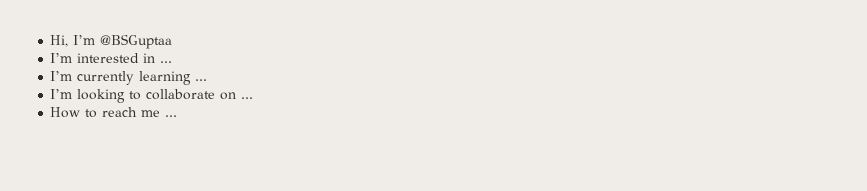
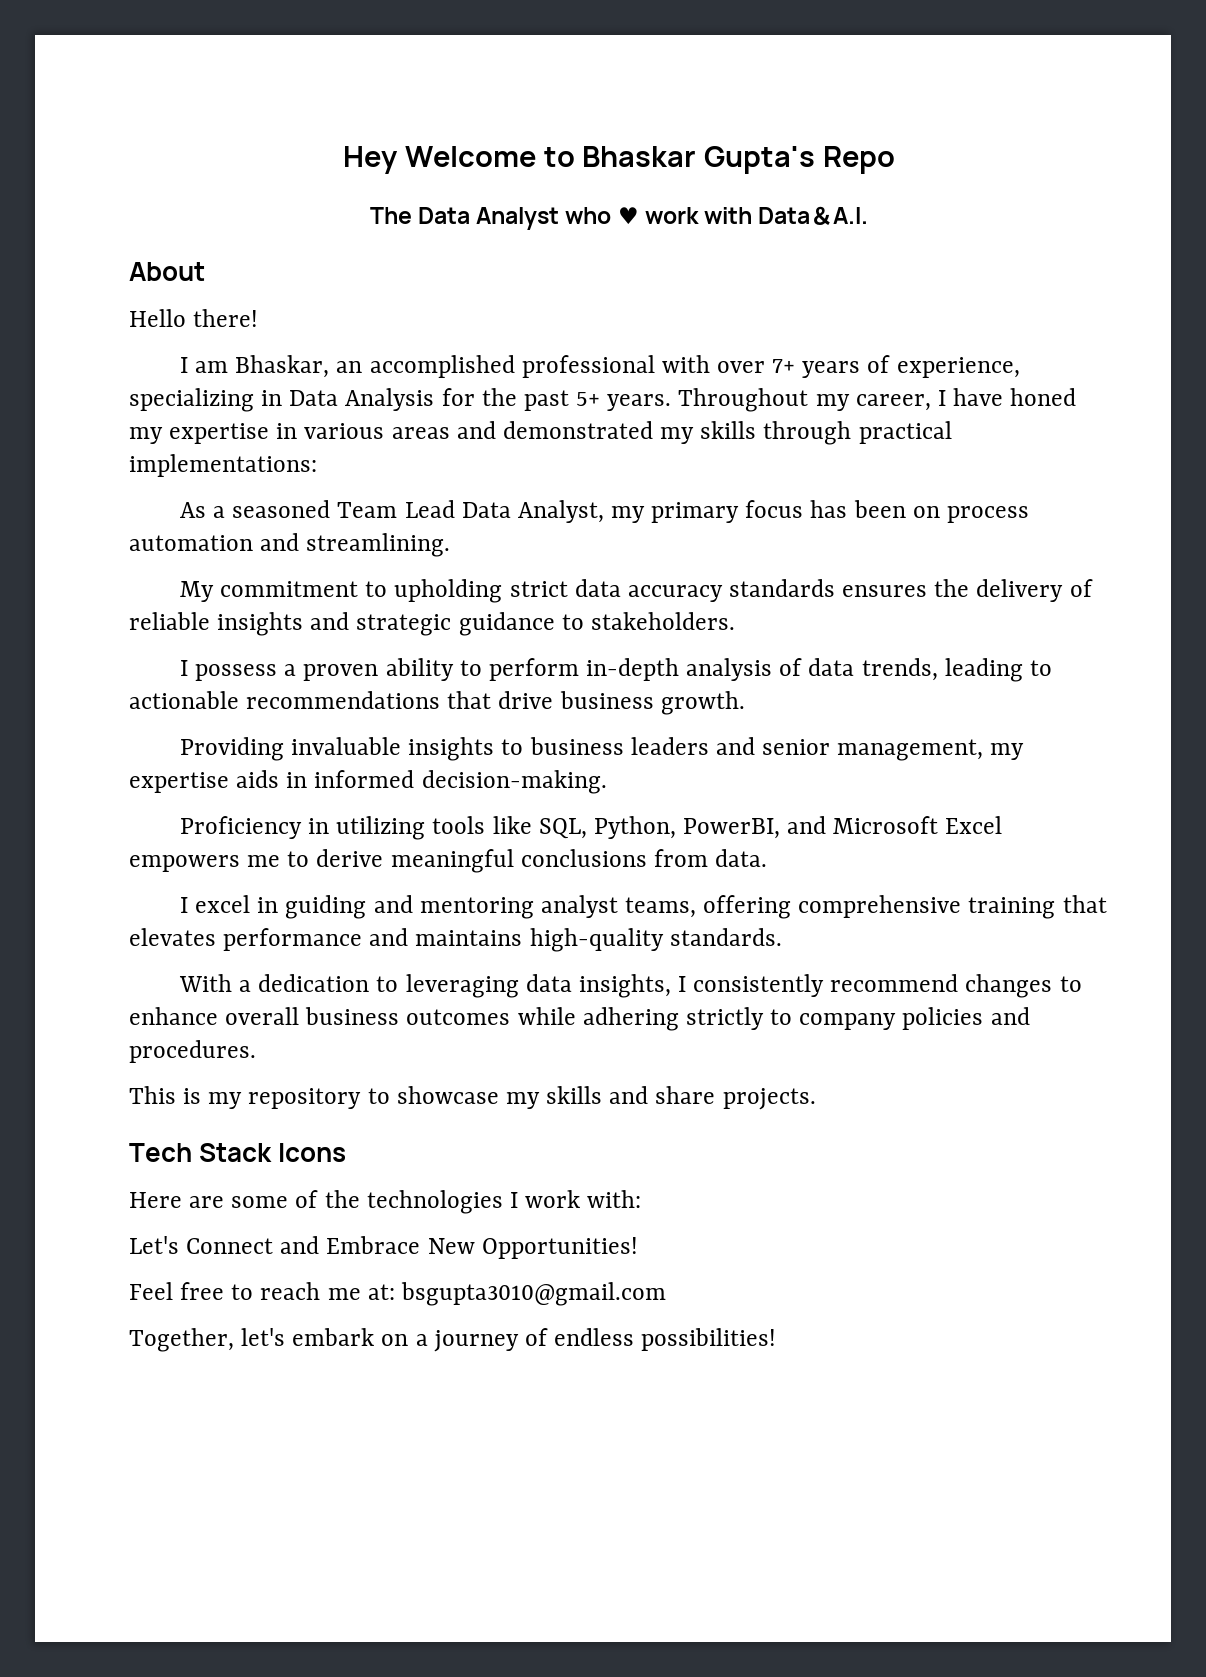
- Hi, I’m @BSGuptaa
- I’m interested in ...
- I’m currently learning ...
- I’m looking to collaborate on ...
- How to reach me ...
+ Hey Welcome to Bhaskar Gupta's Repo
+ The Data Analyst who ♥ work with Data＆A.I.
+ About
+ Hello there!
+ I am Bhaskar, an accomplished professional with over 7+ years of experience, specializing in Data Analysis for the past 5+ years. Throughout my career, I have honed my expertise in various areas and demonstrated my skills through practical implementations:
+ As a seasoned Team Lead Data Analyst, my primary focus has been on process automation and streamlining.
+ My commitment to upholding strict data accuracy standards ensures the delivery of reliable insights and strategic guidance to stakeholders.
+ I possess a proven ability to perform in-depth analysis of data trends, leading to actionable recommendations that drive business growth.
+ Providing invaluable insights to business leaders and senior management, my expertise aids in informed decision-making.
+ Proficiency in utilizing tools like SQL, Python, PowerBI, and Microsoft Excel empowers me to derive meaningful conclusions from data.
+ I excel in guiding and mentoring analyst teams, offering comprehensive training that elevates performance and maintains high-quality standards.
+ With a dedication to leveraging data insights, I consistently recommend changes to enhance overall business outcomes while adhering strictly to company policies and procedures.
+ This is my repository to showcase my skills and share projects.
+ Tech Stack Icons
+ Here are some of the technologies I work with:
+ Let's Connect and Embrace New Opportunities!
+ Feel free to reach me at: bsgupta3010@gmail.com
+ Together, let's embark on a journey of endless possibilities!

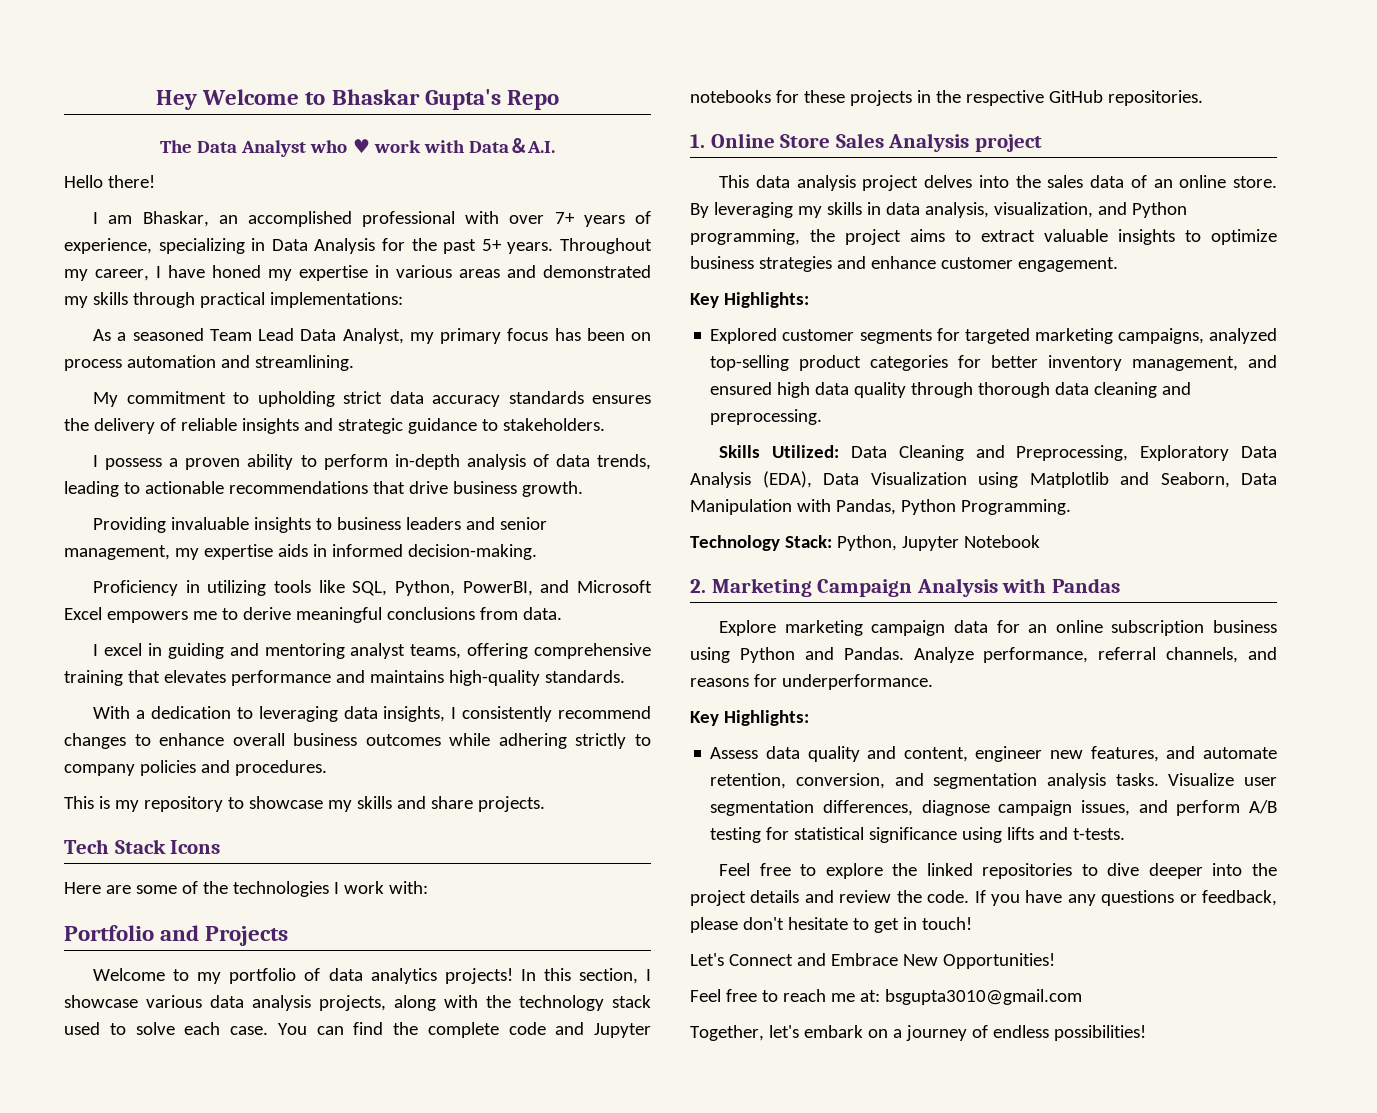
- About
+ Portfolio and Projects
+ Welcome to my portfolio of data analytics projects! In this section, I showcase various data analysis projects, along with the technology stack used to solve each case. You can find the complete code and Jupyter notebooks for these projects in the respective GitHub repositories.
+ 1. Online Store Sales Analysis project
+ This data analysis project delves into the sales data of an online store. By leveraging my skills in data analysis, visualization, and Python programming, the project aims to extract valuable insights to optimize business strategies and enhance customer engagement.
+ Key Highlights:
+ Explored customer segments for targeted marketing campaigns, analyzed top-selling product categories for better inventory management, and ensured high data quality through thorough data cleaning and preprocessing.
+ Skills Utilized: Data Cleaning and Preprocessing, Exploratory Data Analysis (EDA), Data Visualization using Matplotlib and Seaborn, Data Manipulation with Pandas, Python Programming.
+ Technology Stack: Python, Jupyter Notebook
+ 2. Marketing Campaign Analysis with Pandas
+ Explore marketing campaign data for an online subscription business using Python and Pandas. Analyze performance, referral channels, and reasons for underperformance.
+ Key Highlights:
+ Assess data quality and content, engineer new features, and automate retention, conversion, and segmentation analysis tasks. Visualize user segmentation differences, diagnose campaign issues, and perform A/B testing for statistical significance using lifts and t-tests.
+ Feel free to explore the linked repositories to dive deeper into the project details and review the code. If you have any questions or feedback, please don't hesitate to get in touch!

